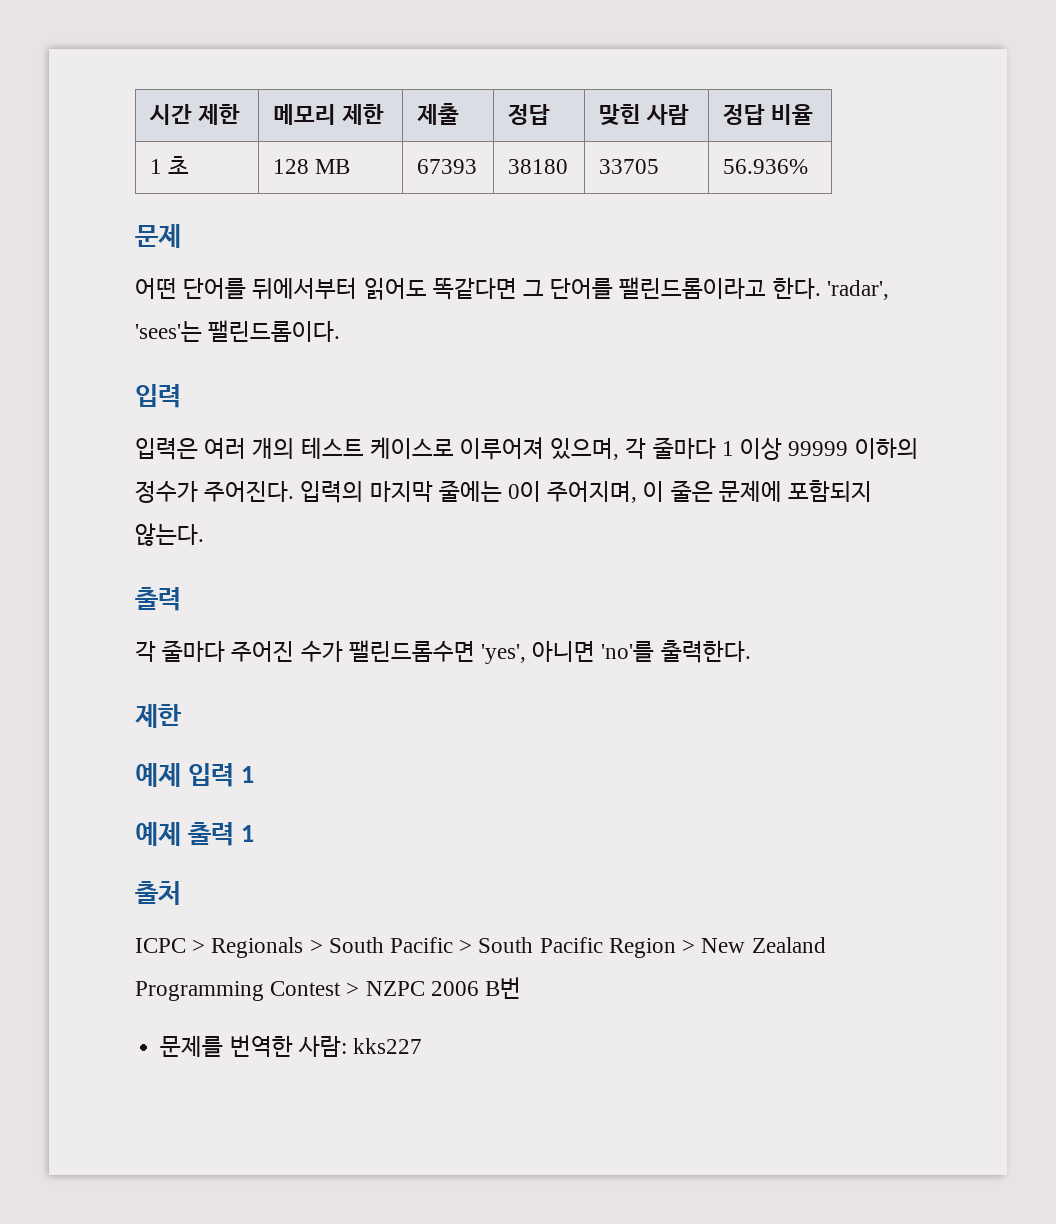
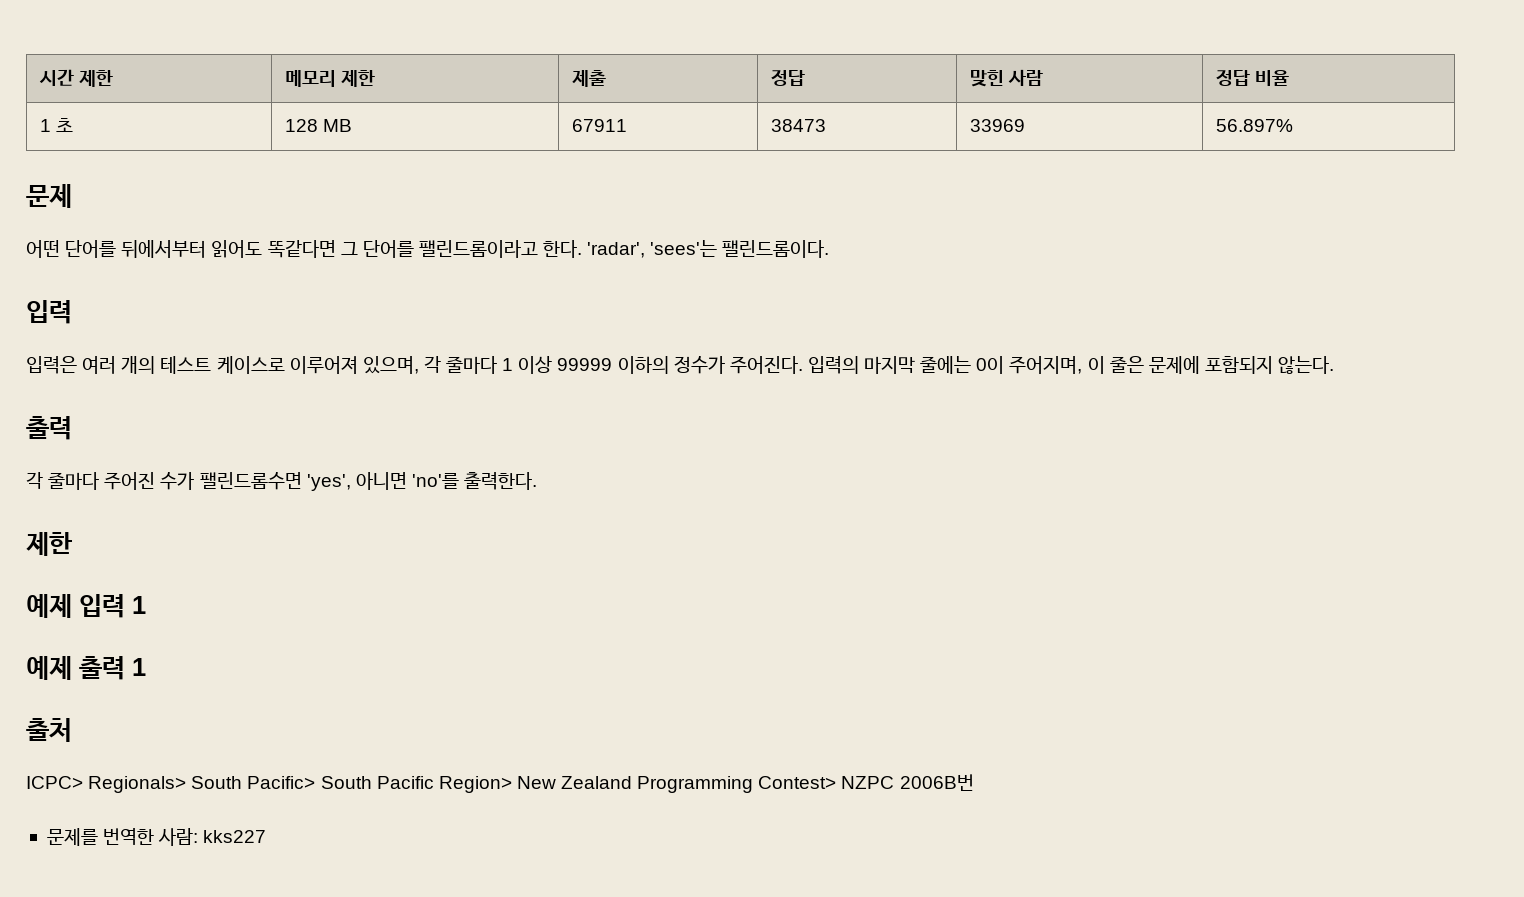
- 1 초 | 128 MB | 67393 | 38180 | 33705 | 56.936%
+ 1 초 | 128 MB | 67911 | 38473 | 33969 | 56.897%
- ICPC > Regionals > South Pacific > South Pacific Region > New Zealand Programming Contest > NZPC 2006 B번
+ ICPC> Regionals> South Pacific> South Pacific Region> New Zealand Programming Contest> NZPC 2006B번

